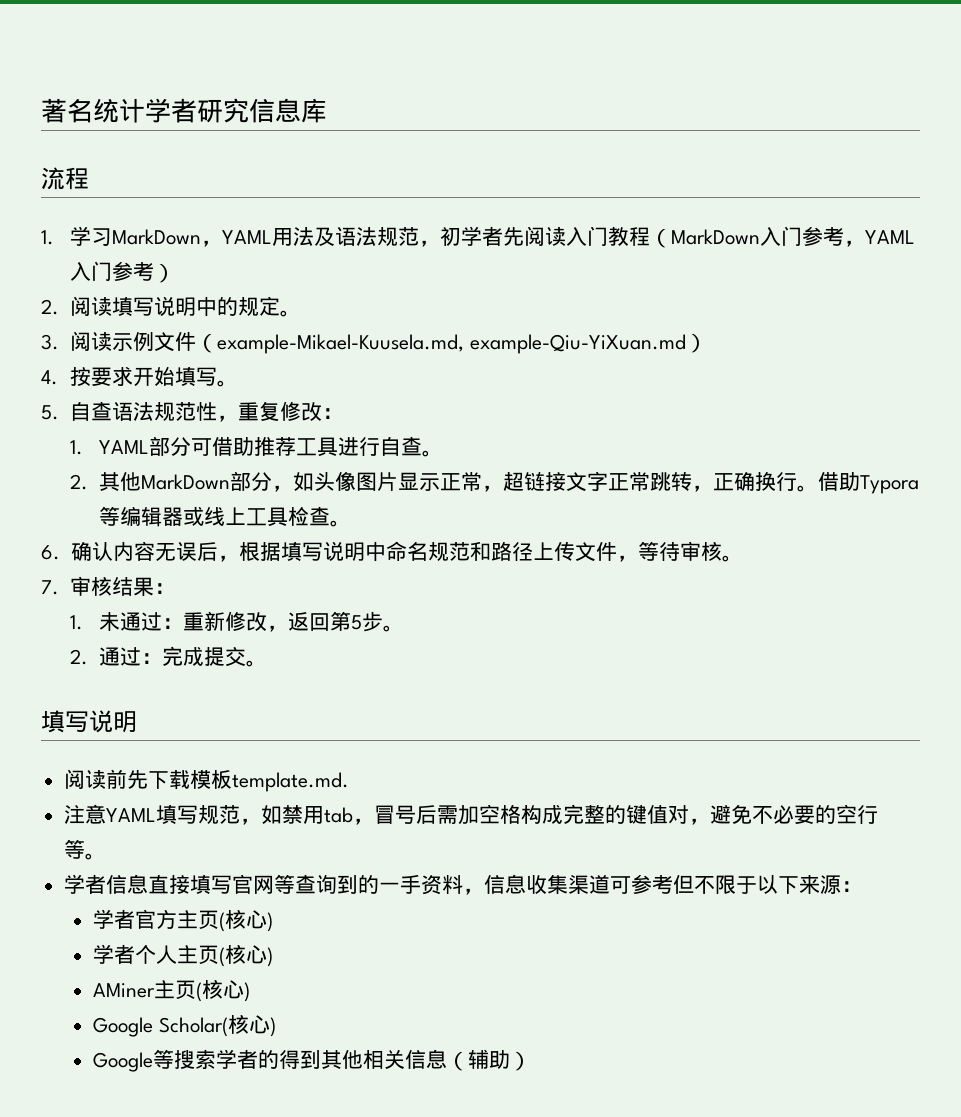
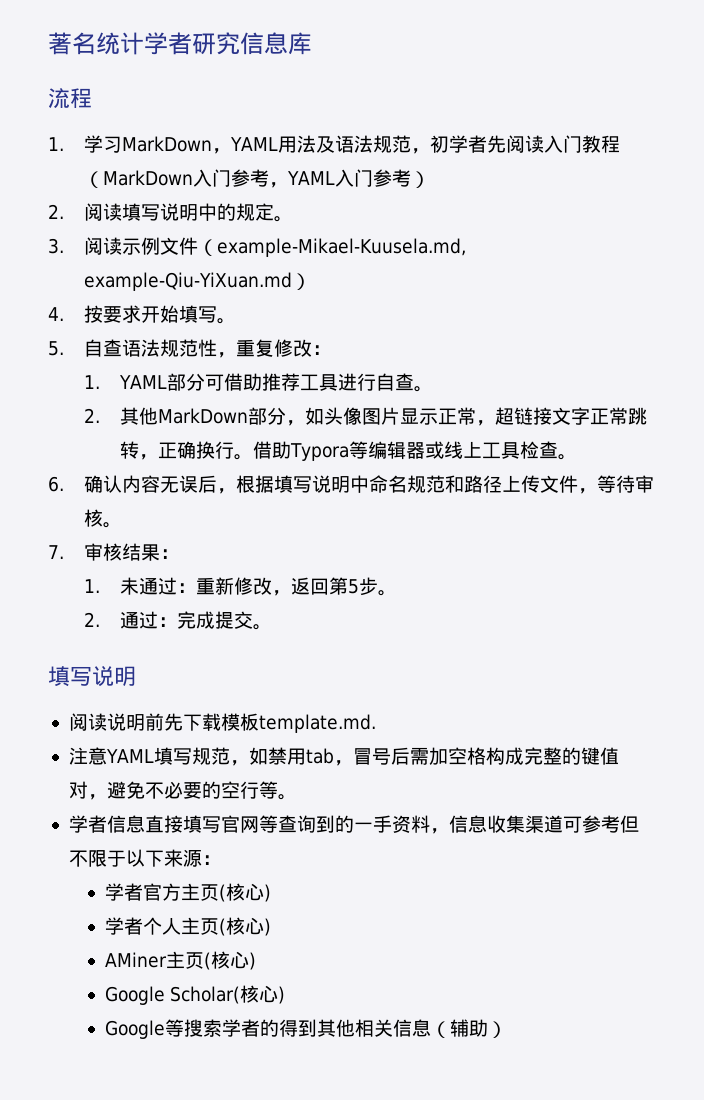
- 阅读前先下载模板template.md.
+ 阅读说明前先下载模板template.md.

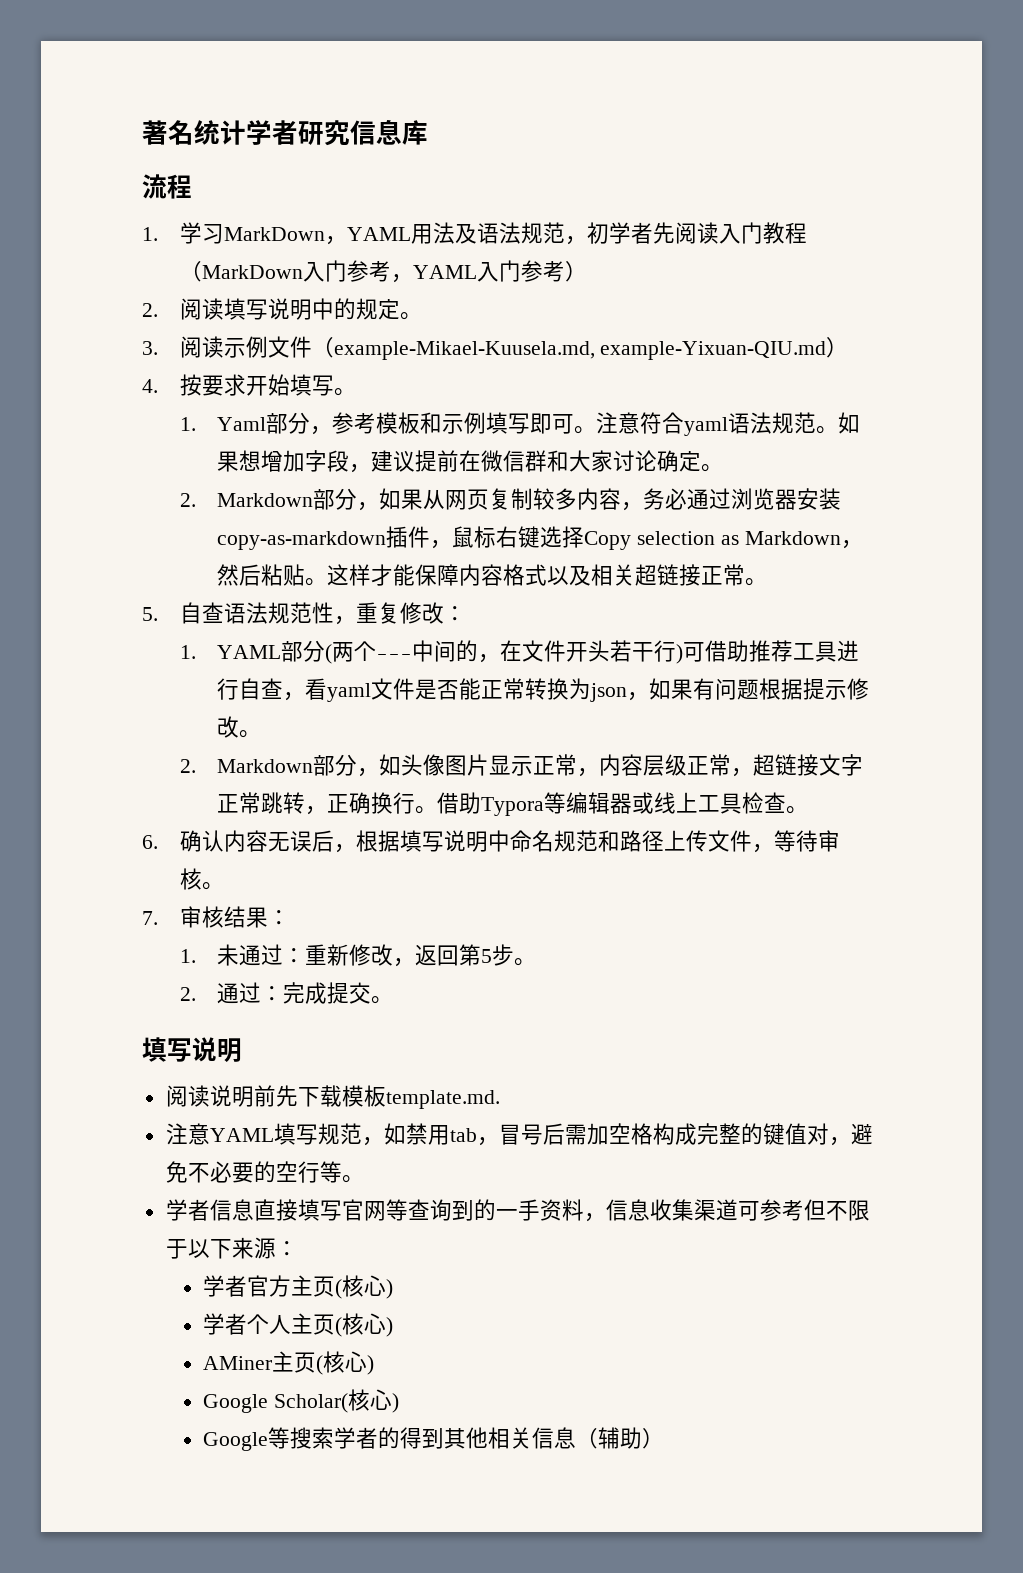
- 3.阅读示例文件（example-Mikael-Kuusela.md, example-Qiu-YiXuan.md）
+ 3.阅读示例文件（example-Mikael-Kuusela.md, example-Yixuan-QIU.md）
+ 1. Yaml部分，参考模板和示例填写即可。注意符合yaml语法规范。如果想增加字段，建议提前在微信群和大家讨论确定。
+ 2. Markdown部分，如果从网页复制较多内容，务必通过浏览器安装copy-as-markdown插件，鼠标右键选择Copy selection as Markdown，然后粘贴。这样才能保障内容格式以及相关超链接正常。
- 1. YAML部分可借助推荐工具进行自查。
- 2.其他MarkDown部分，如头像图片显示正常，超链接文字正常跳转，正确换行。
+ 1. YAML部分(两个---中间的，在文件开头若干行)可借助推荐工具进行自查，看yaml文件是否能正常转换为json，如果有问题根据提示修改。
+ 2. Markdown部分，如头像图片显示正常，内容层级正常，超链接文字正常跳转，正确换行。

